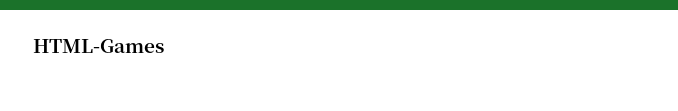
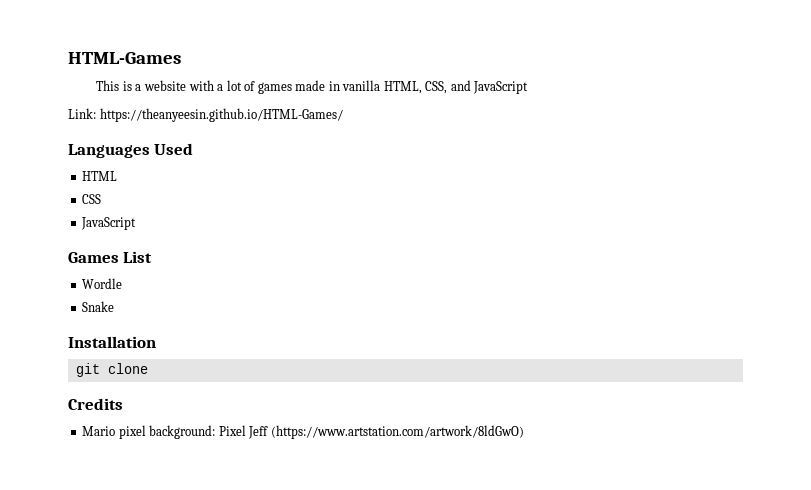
+ This is a website with a lot of games made in vanilla HTML, CSS, and JavaScript
+ Link: https://theanyeesin.github.io/HTML-Games/
+ Languages Used
+ HTML
+ CSS
+ JavaScript
+ Games List
+ Wordle
+ Snake
+ Installation
+ git clone
+ Credits
+ Mario pixel background: Pixel Jeff (https://www.artstation.com/artwork/8ldGwO)

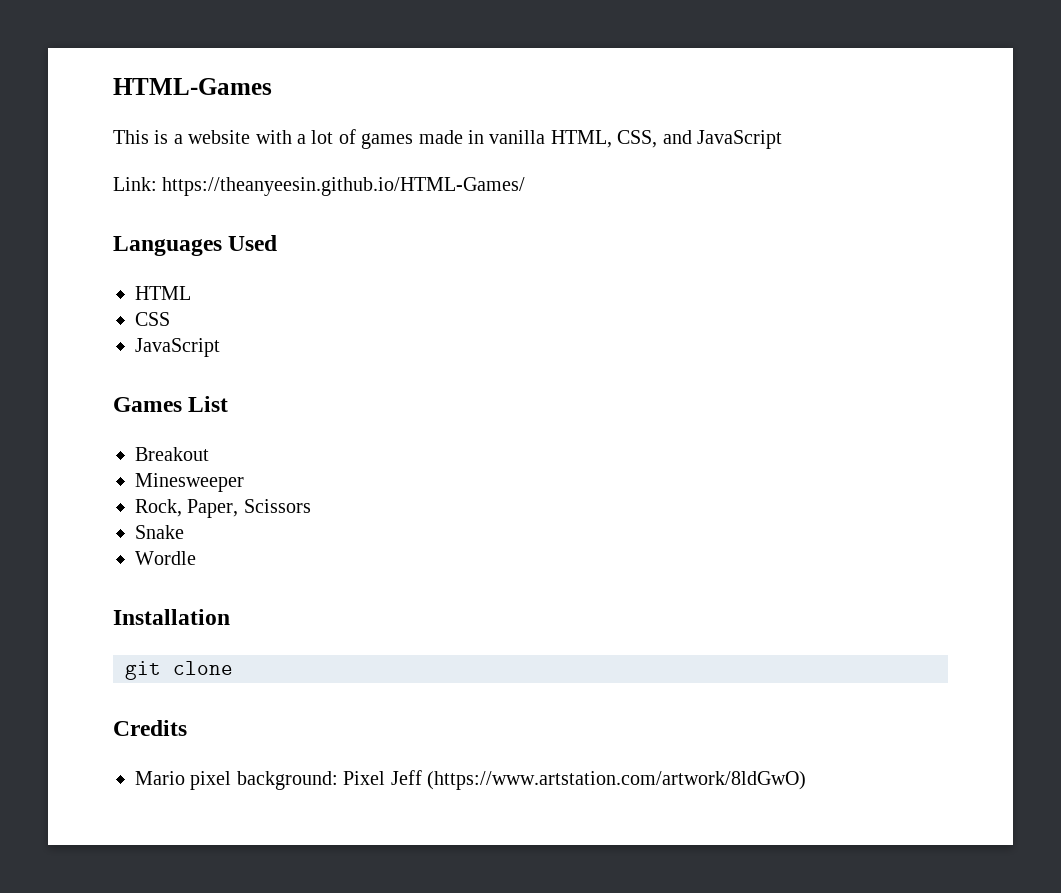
- Wordle
+ Breakout
+ Minesweeper
+ Rock, Paper, Scissors
+ Wordle

